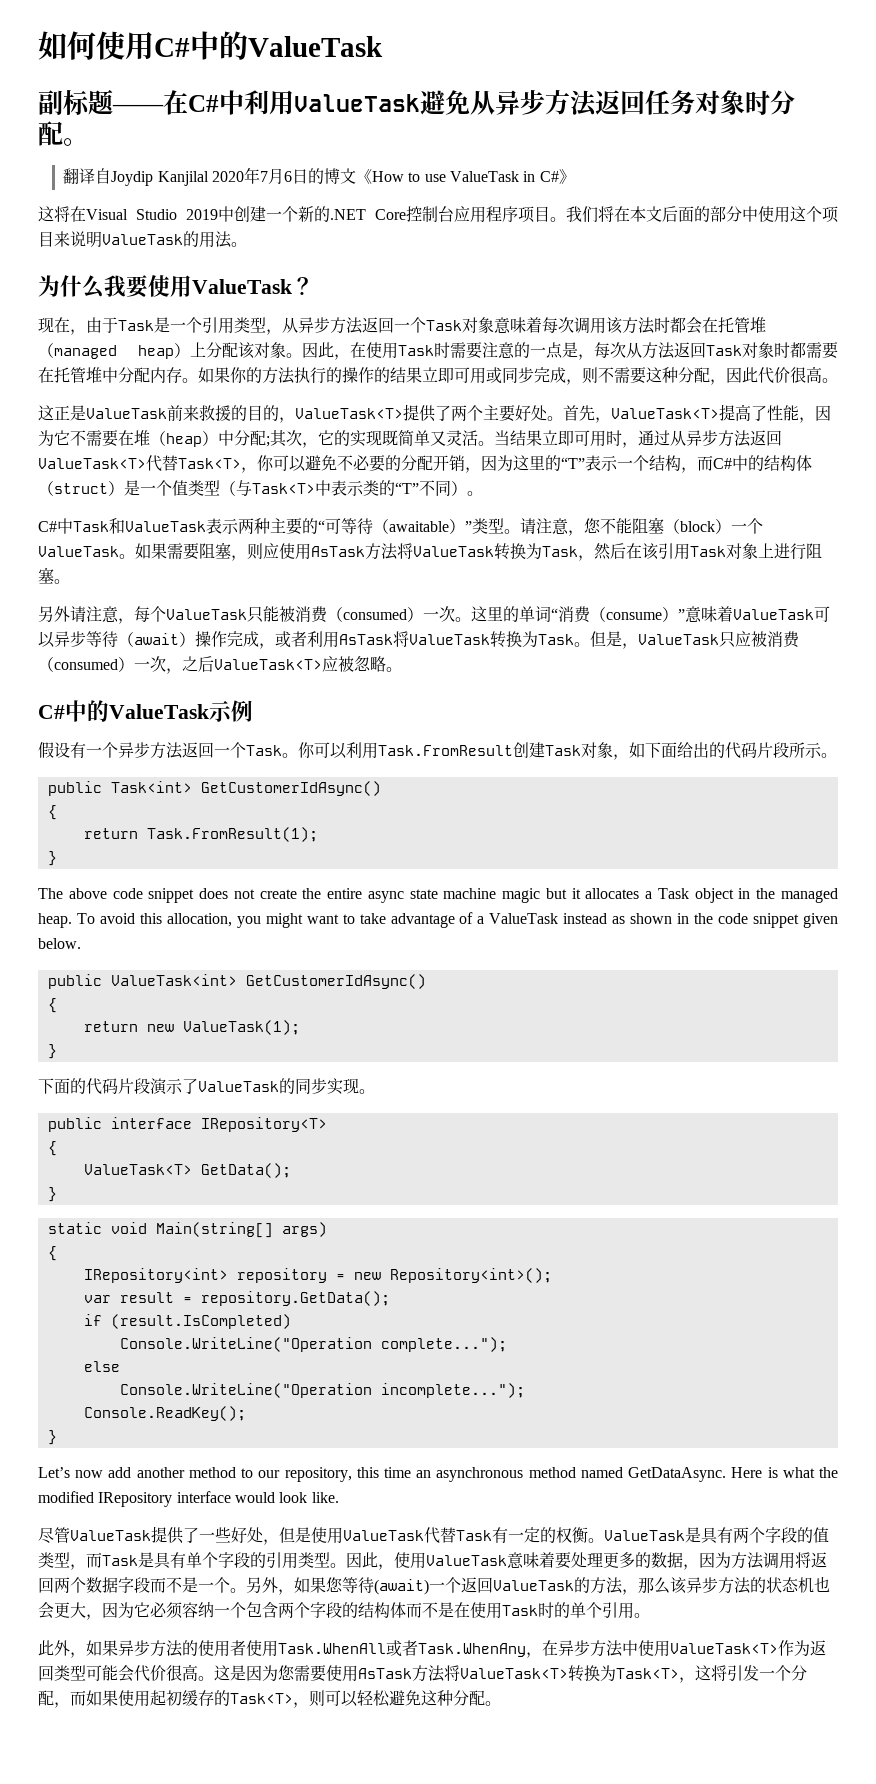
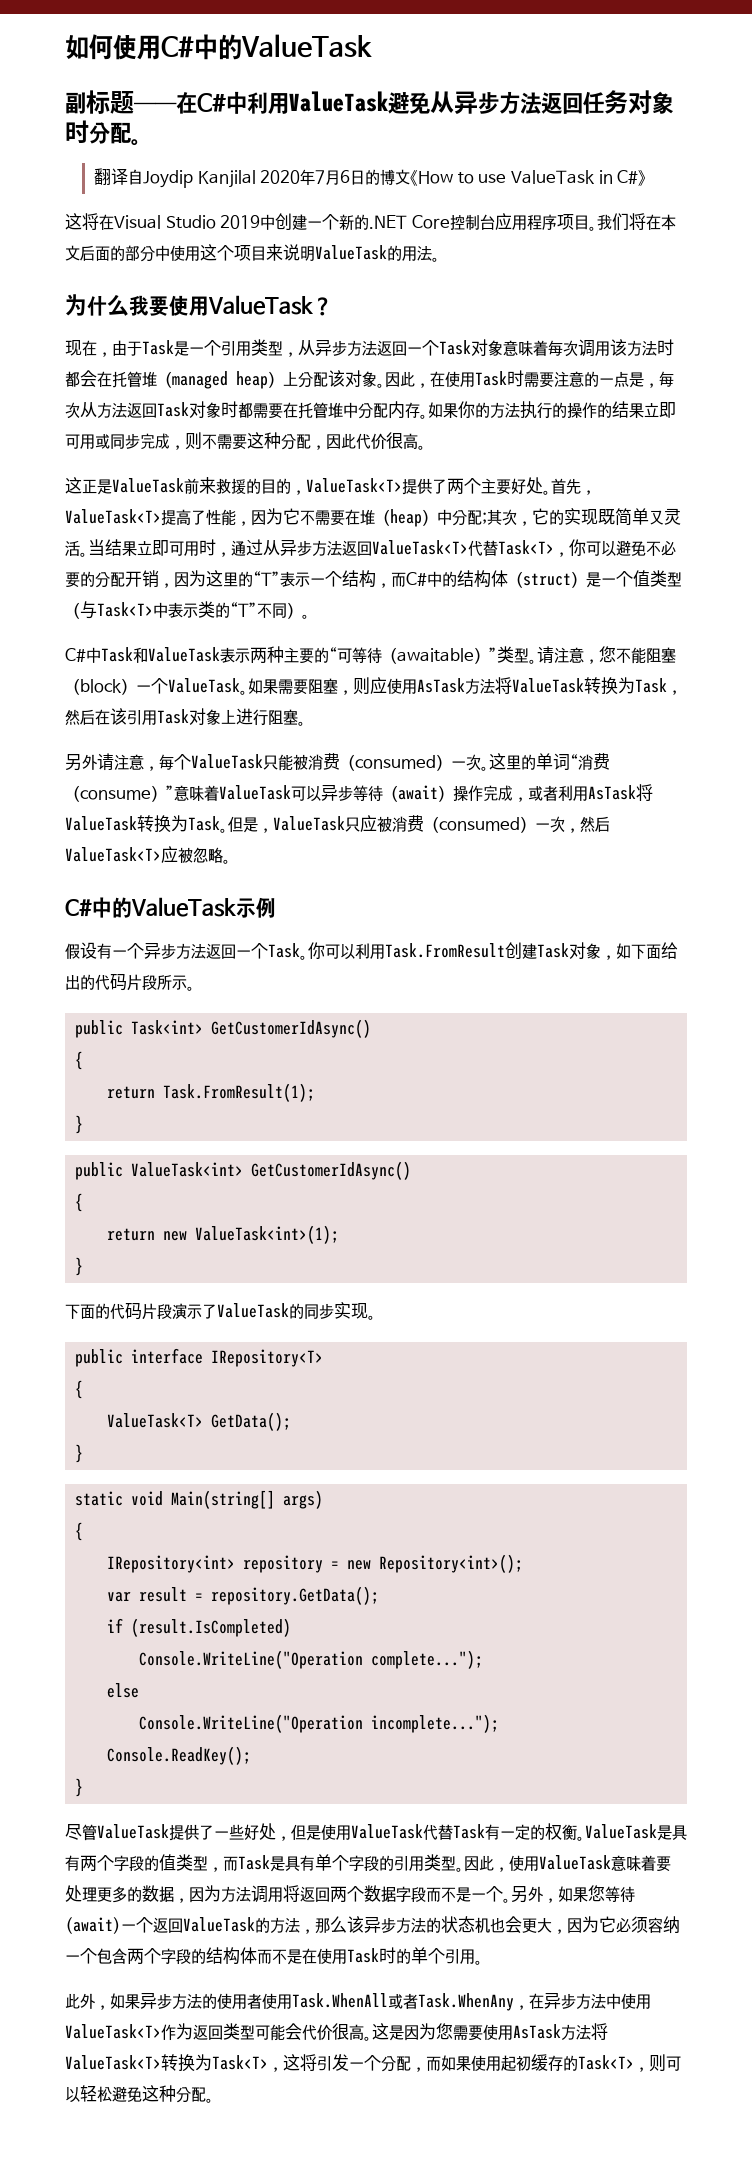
- 但是，ValueTask只应被消费（consumed）一次，之后ValueTask<T>应被忽略。
+ 但是，ValueTask只应被消费（consumed）一次，然后ValueTask<T>应被忽略。
- The above code snippet does not create the entire async state machine magic but it allocates a Task object in the managed heap. To avoid this allocation, you might want to take advantage of a ValueTask instead as shown in the code snippet given below.
- return new ValueTask(1);
+ return new ValueTask<int>(1);
- Let’s now add another method to our repository, this time an asynchronous method named GetDataAsync. Here is what the modified IRepository interface would look like.

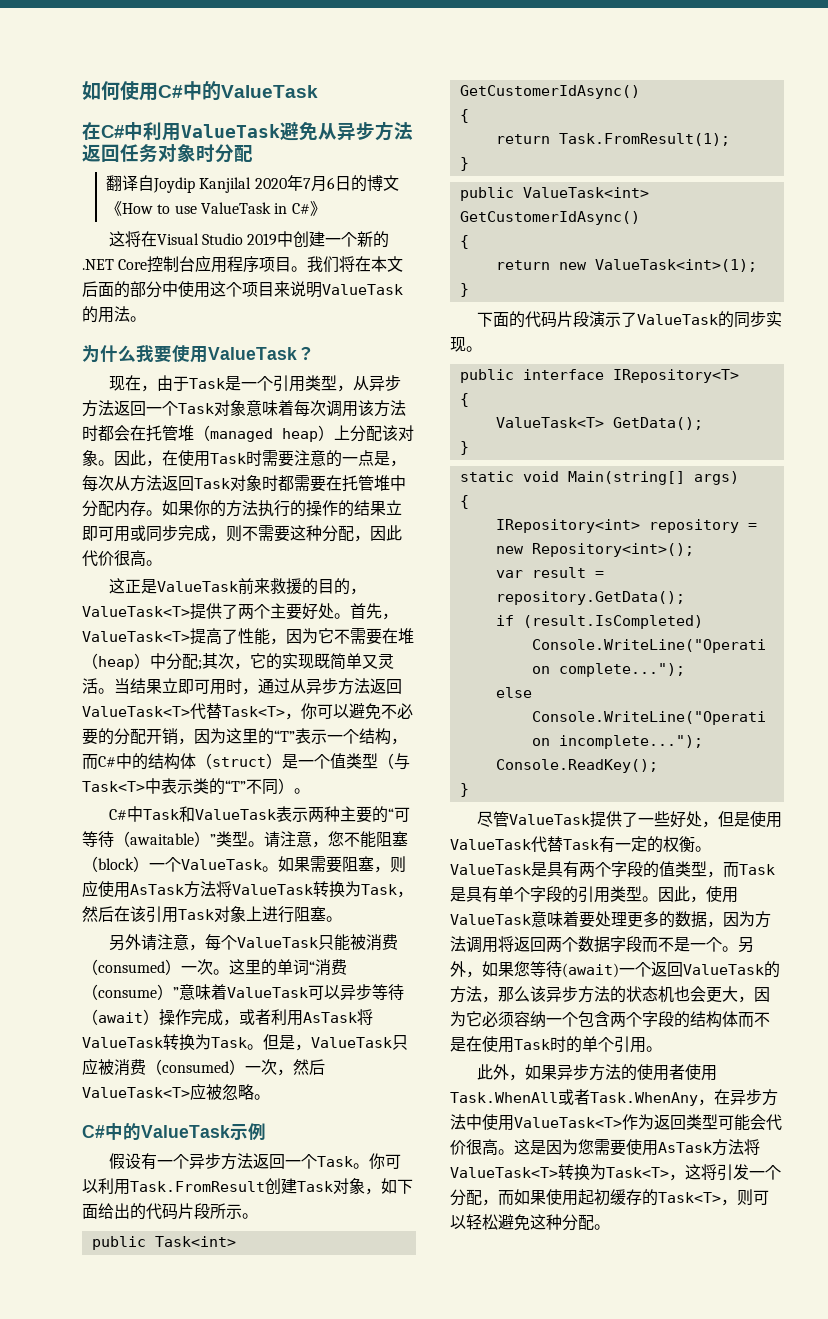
- 副标题——在C#中利用ValueTask避免从异步方法返回任务对象时分配。
+ 在C#中利用ValueTask避免从异步方法返回任务对象时分配

